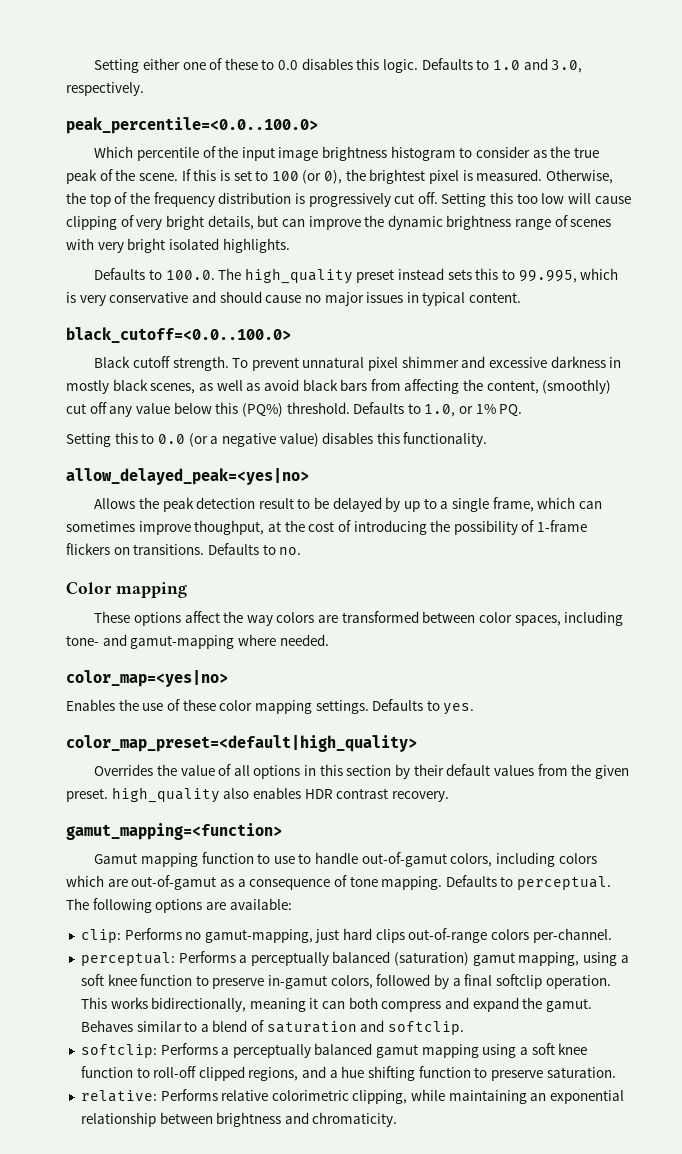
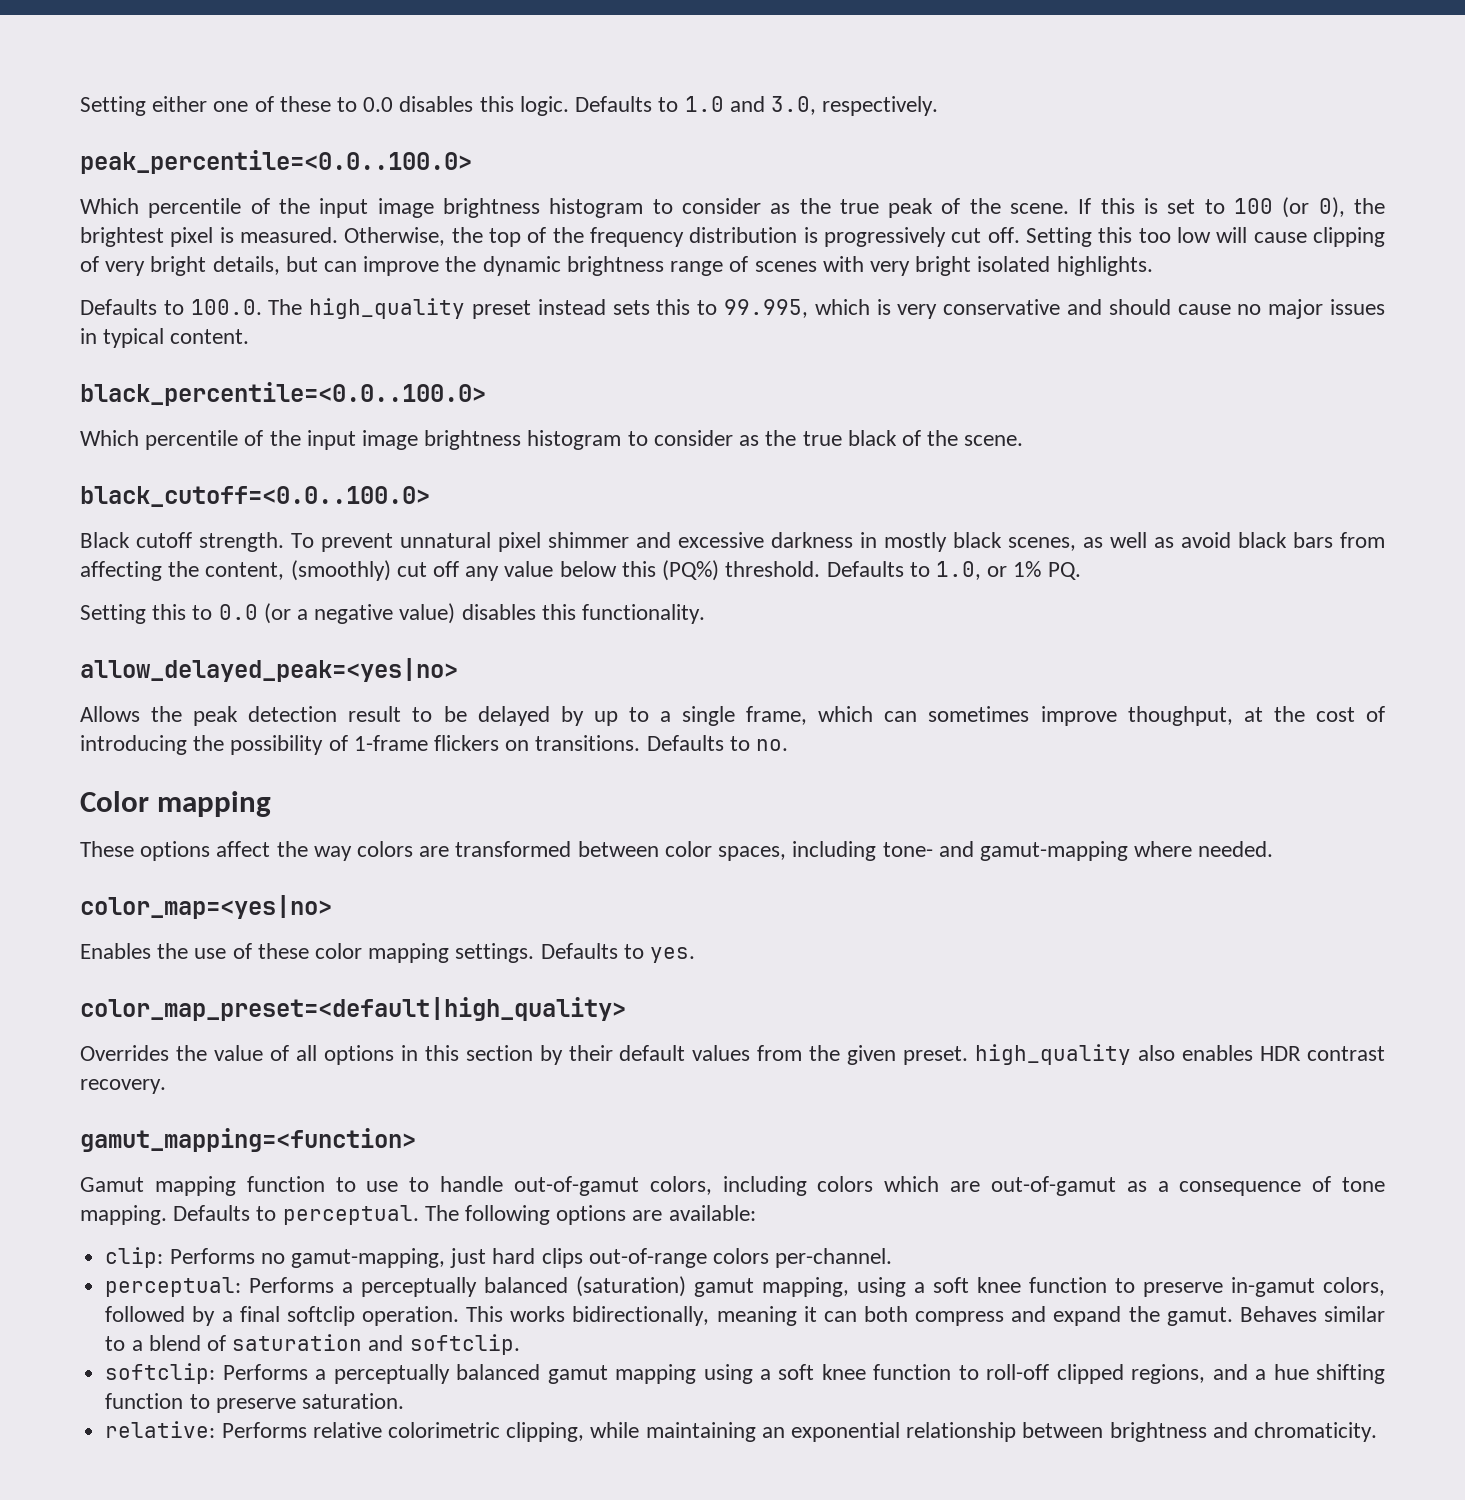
+ black_percentile=<0.0..100.0>
+ Which percentile of the input image brightness histogram to consider as the true black of the scene.

